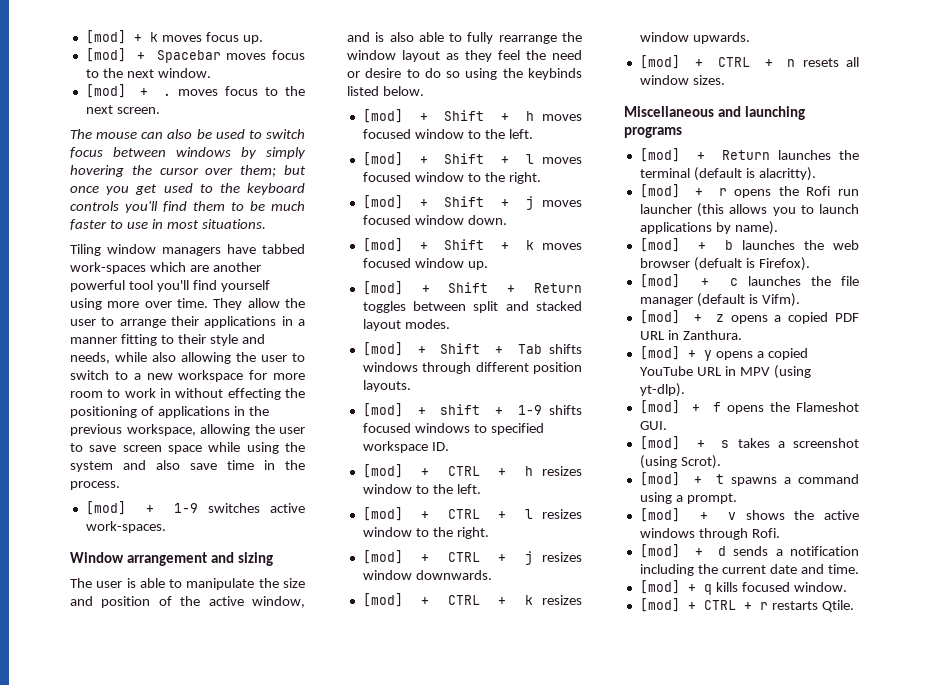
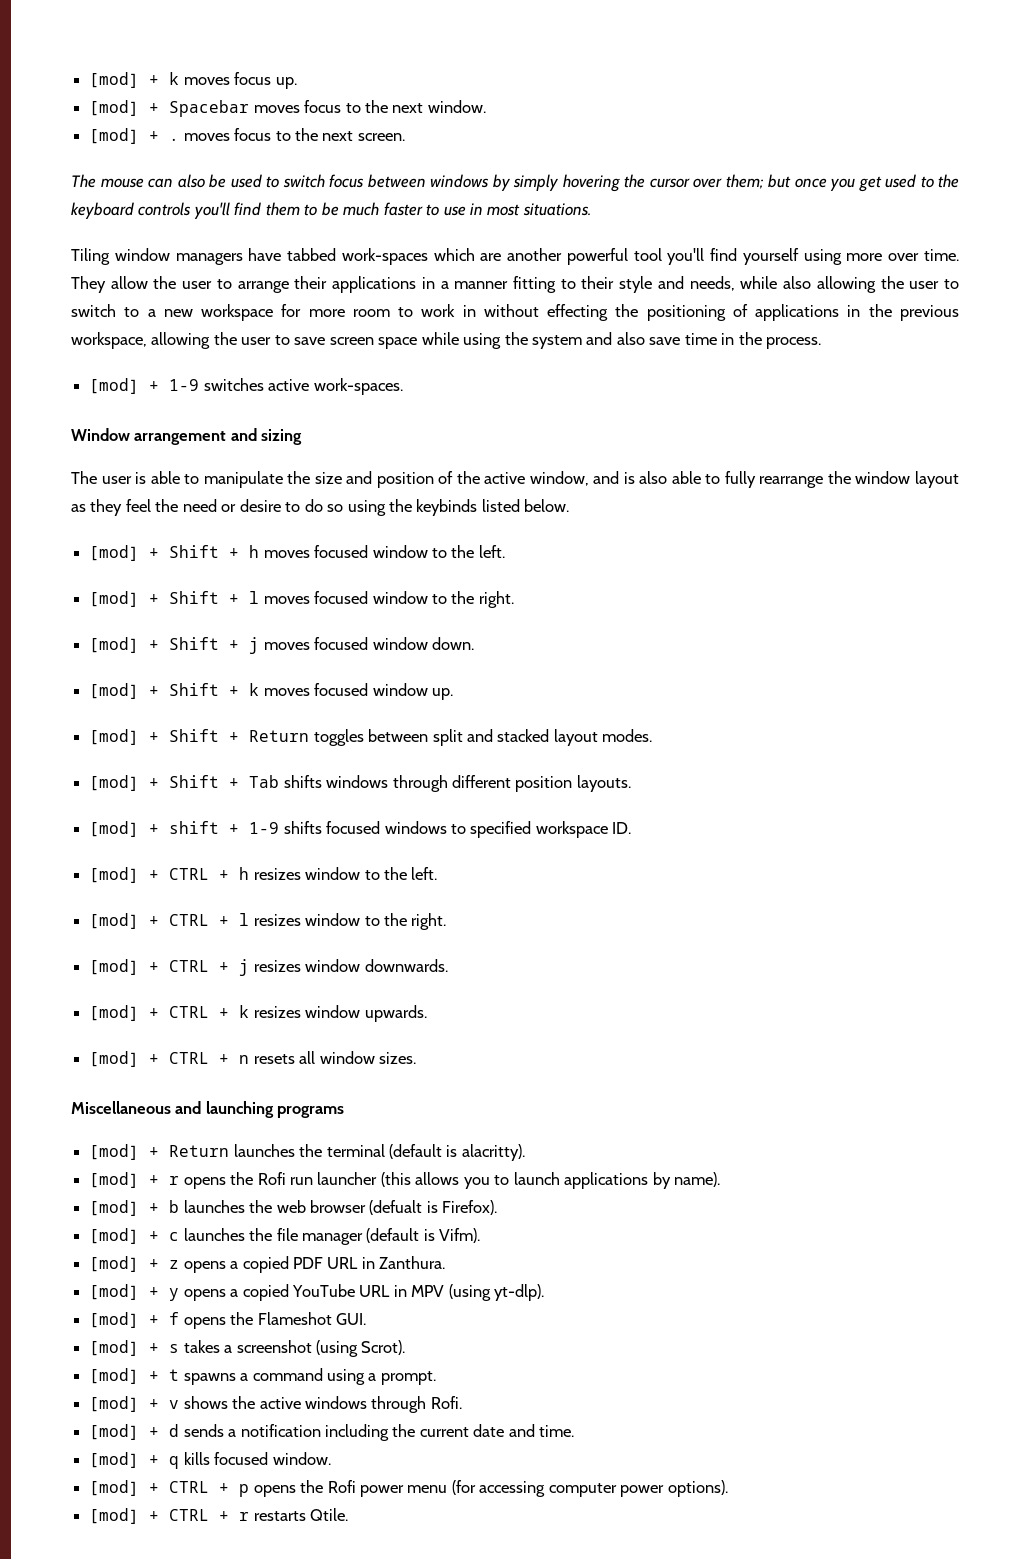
+ [mod] + CTRL + p opens the Rofi power menu (for accessing computer power options).

